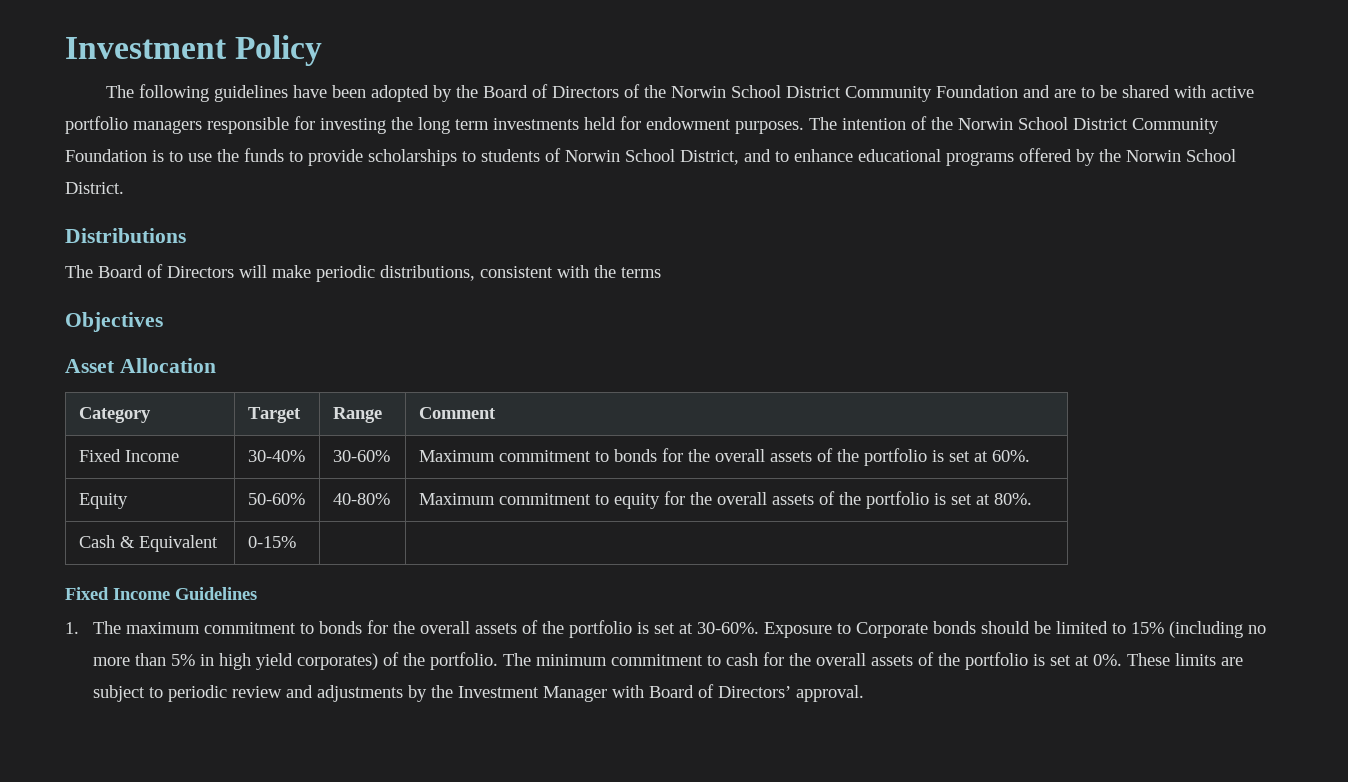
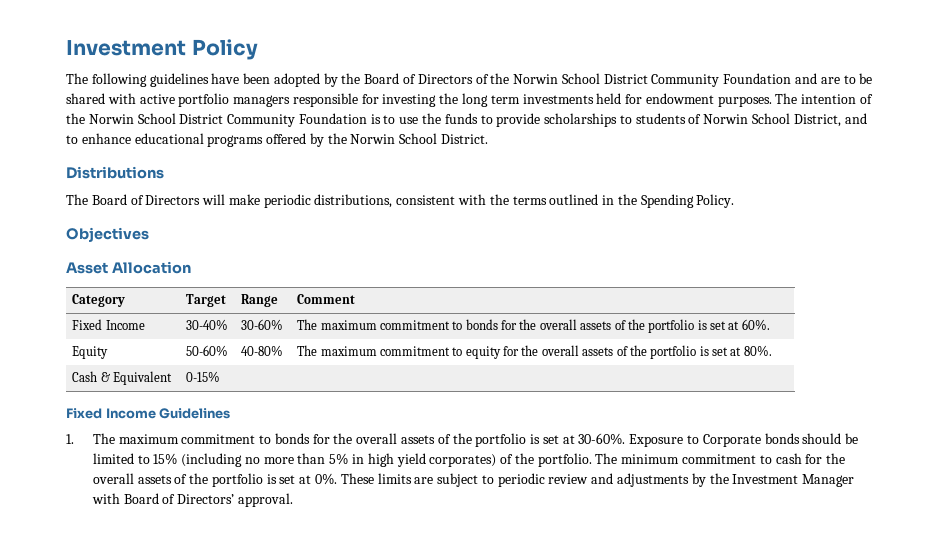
- The Board of Directors will make periodic distributions, consistent with the terms
+ The Board of Directors will make periodic distributions, consistent with the terms outlined in the Spending Policy.
- Fixed Income | 30-40% | 30-60% | Maximum commitment to bonds for the overall assets of the portfolio is set at 60%.
+ Fixed Income | 30-40% | 30-60% | The maximum commitment to bonds for the overall assets of the portfolio is set at 60%.
- Equity | 50-60% | 40-80% | Maximum commitment to equity for the overall assets of the portfolio is set at 80%.
+ Equity | 50-60% | 40-80% | The maximum commitment to equity for the overall assets of the portfolio is set at 80%.

